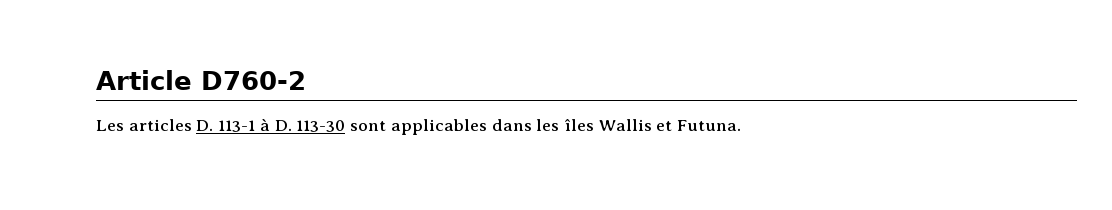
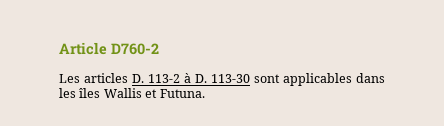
- Les articles D. 113-1 à D. 113-30 sont applicables dans les îles Wallis et Futuna.
+ Les articles D. 113-2 à D. 113-30 sont applicables dans les îles Wallis et Futuna.

